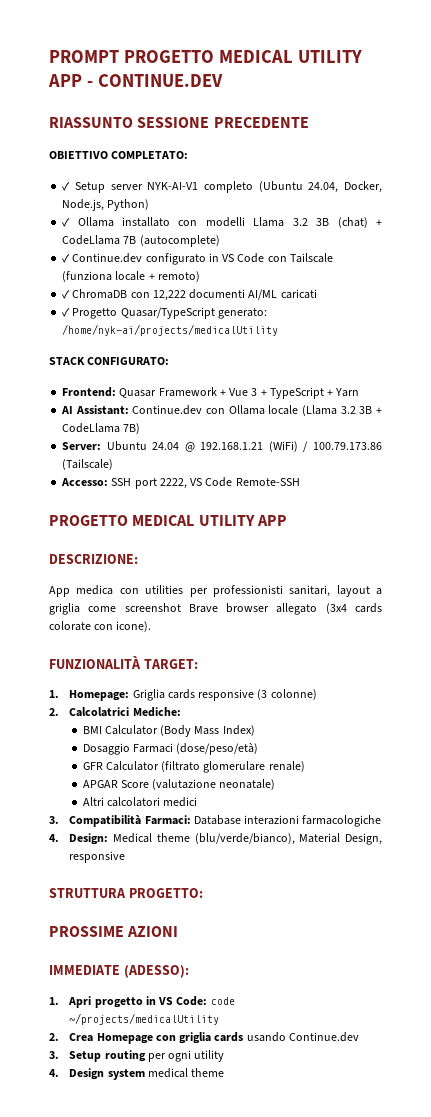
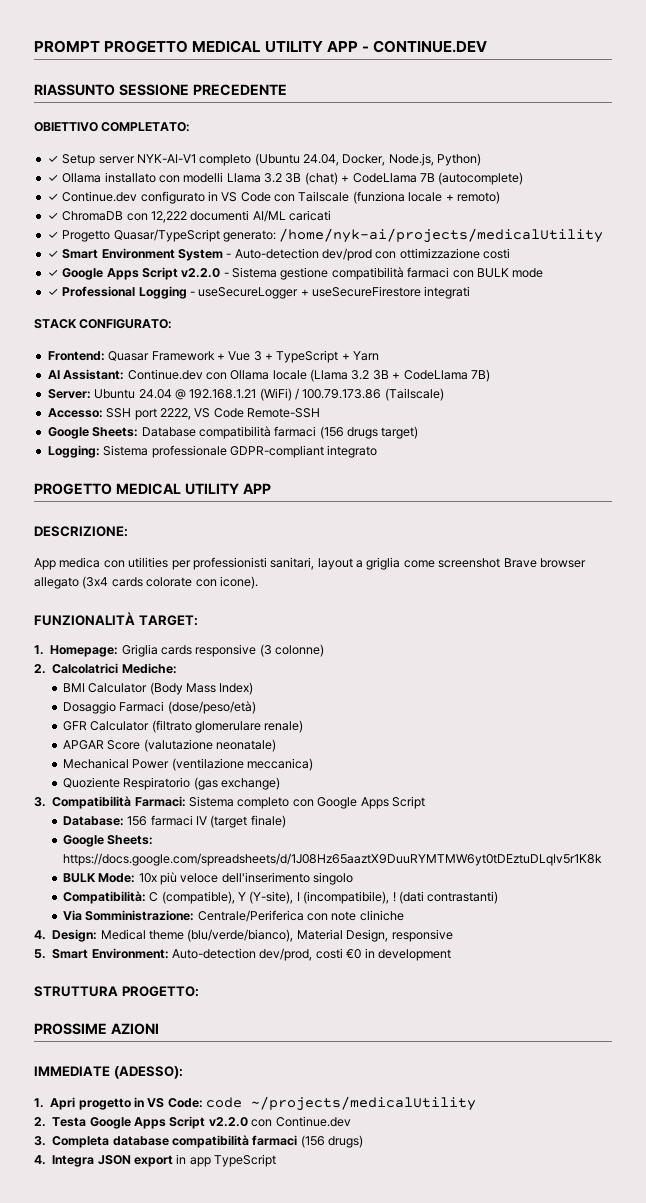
+ ✓ Smart Environment System - Auto-detection dev/prod con ottimizzazione costi
+ ✓ Google Apps Script v2.2.0 - Sistema gestione compatibilità farmaci con BULK mode
+ ✓ Professional Logging - useSecureLogger + useSecureFirestore integrati
+ Google Sheets: Database compatibilità farmaci (156 drugs target)
+ Logging: Sistema professionale GDPR-compliant integrato
- Altri calcolatori medici
- 3. Compatibilità Farmaci: Database interazioni farmacologiche
+ Mechanical Power (ventilazione meccanica)
+ Quoziente Respiratorio (gas exchange)
+ 3. Compatibilità Farmaci: Sistema completo con Google Apps Script
+ Database: 156 farmaci IV (target finale)
+ Google Sheets: https://docs.google.com/spreadsheets/d/1J08Hz65aaztX9DuuRYMTMW6yt0tDEztuDLqIv5r1K8k
+ BULK Mode: 10x più veloce dell'inserimento singolo
+ Compatibilità: C (compatible), Y (Y-site), I (incompatibile), ! (dati contrastanti)
+ Via Somministrazione: Centrale/Periferica con note cliniche
+ 5. Smart Environment: Auto-detection dev/prod, costi €0 in development
- 2. Crea Homepage con griglia cards usando Continue.dev
- 3. Setup routing per ogni utility
- 4. Design system medical theme
+ 2. Testa Google Apps Script v2.2.0 con Continue.dev
+ 3. Completa database compatibilità farmaci (156 drugs)
+ 4. Integra JSON export in app TypeScript

